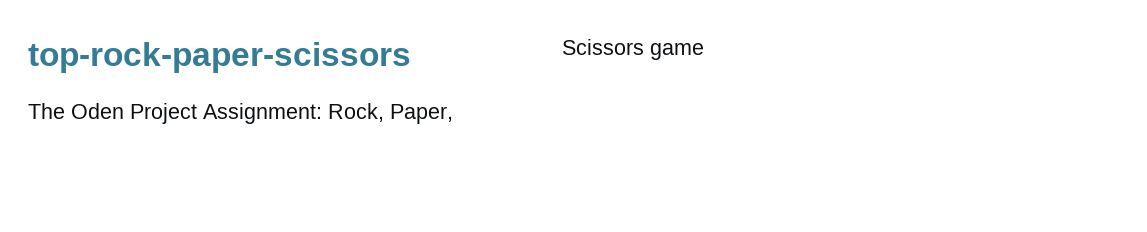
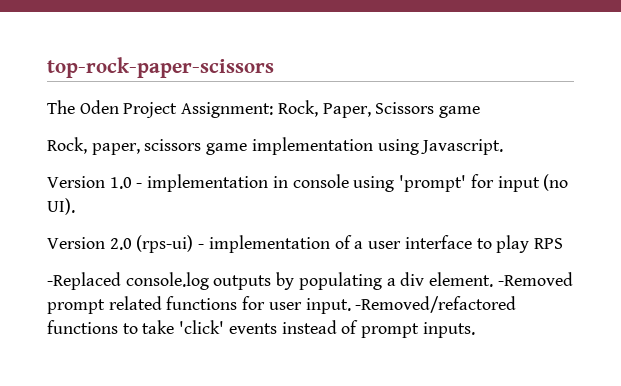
+ Rock, paper, scissors game implementation using Javascript.
+ Version 1.0 - implementation in console using 'prompt' for input (no UI).
+ Version 2.0 (rps-ui) - implementation of a user interface to play RPS
+ -Replaced console.log outputs by populating a div element. -Removed prompt related functions for user input. -Removed/refactored functions to take 'click' events instead of prompt inputs.

